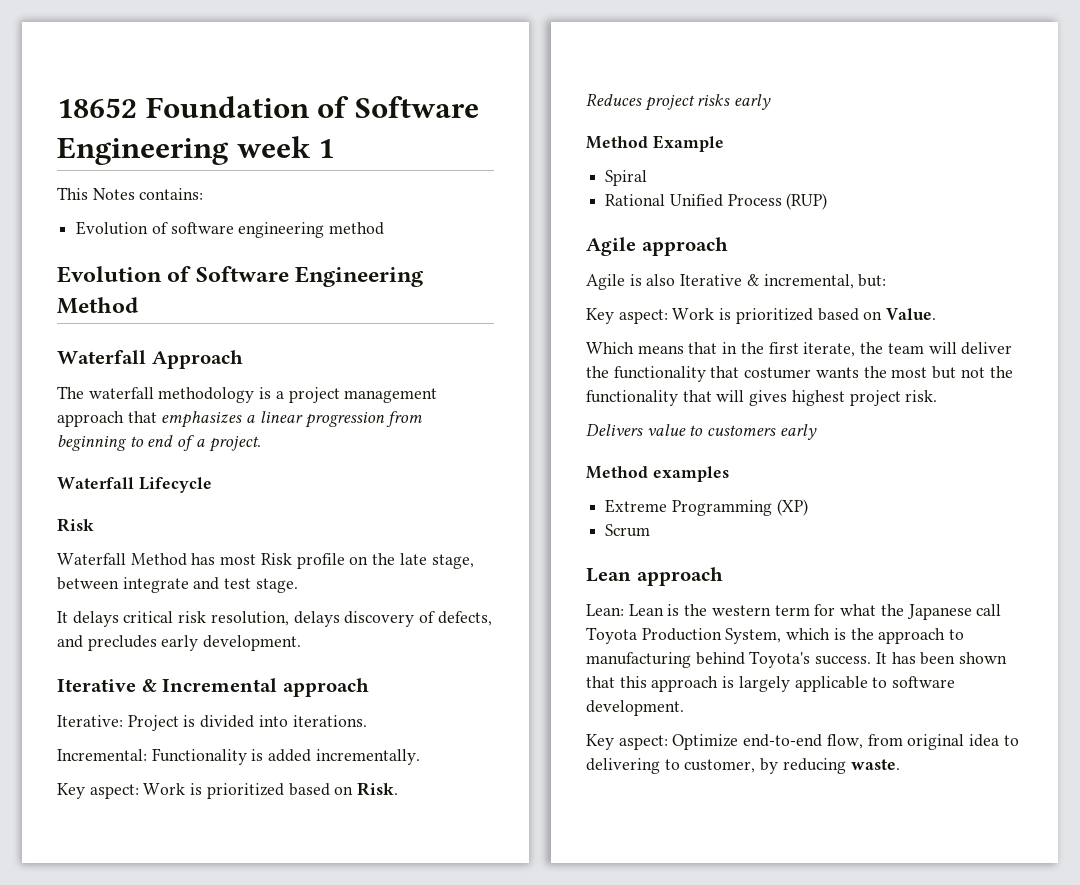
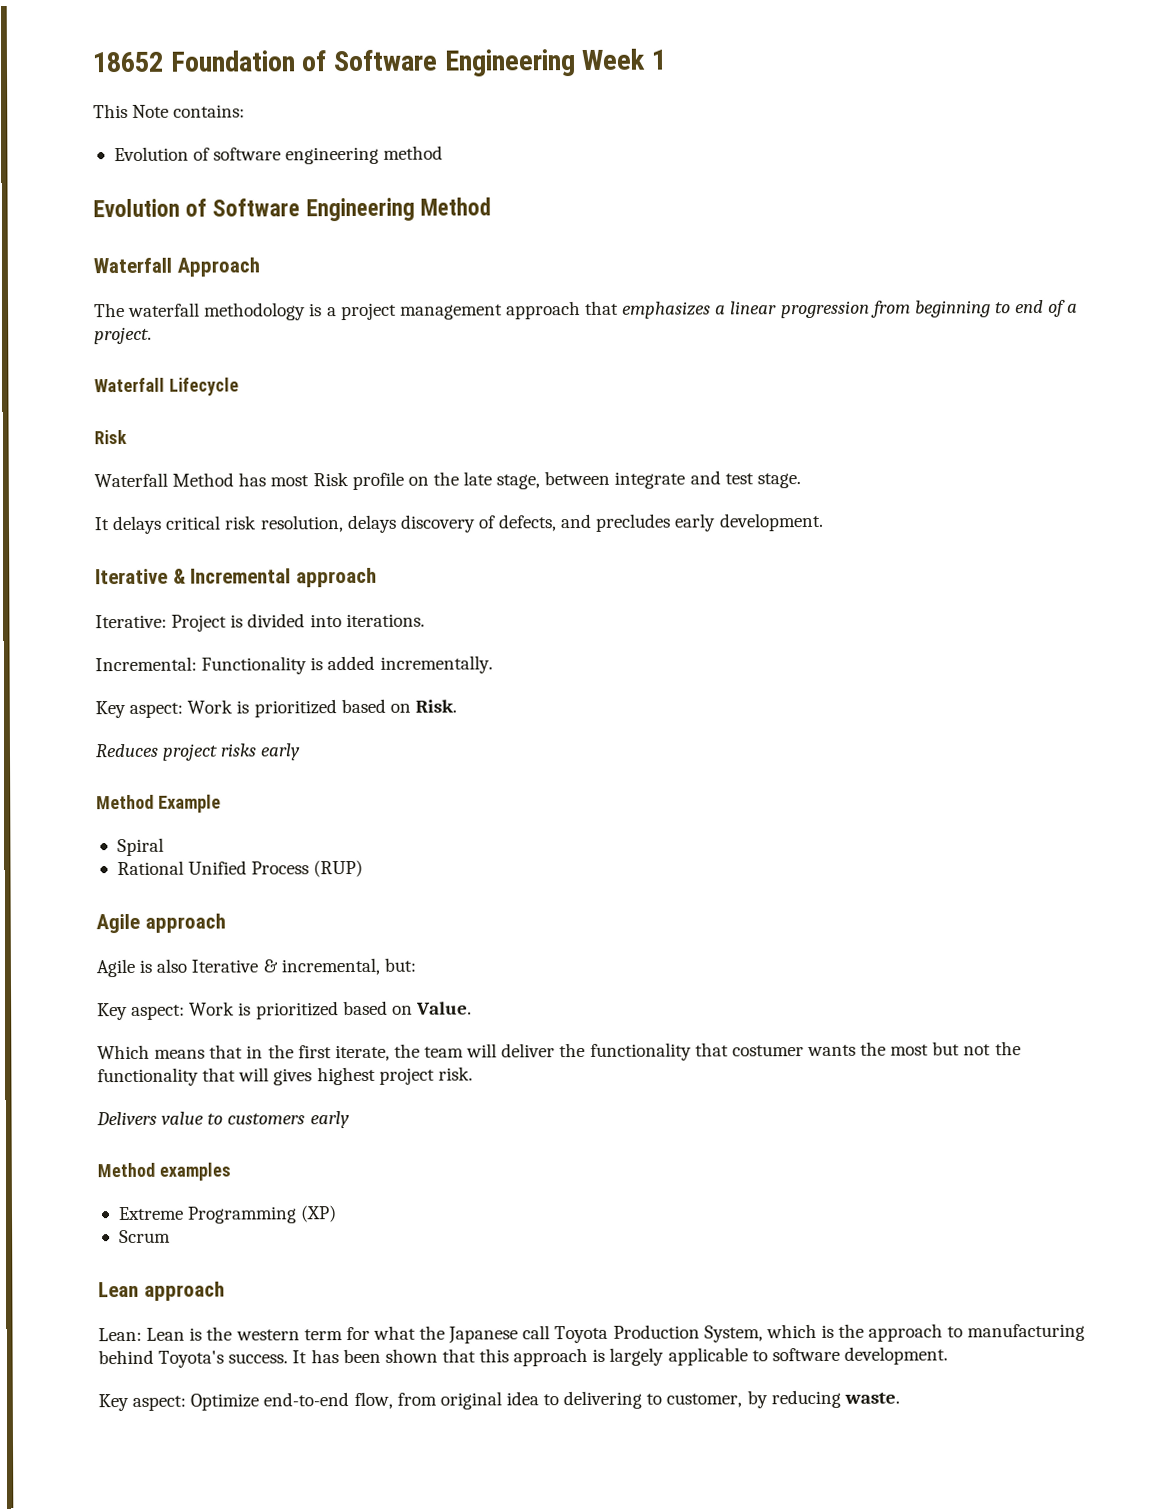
- 18652 Foundation of Software Engineering week 1
+ 18652 Foundation of Software Engineering Week 1
- This Notes contains:
+ This Note contains:

